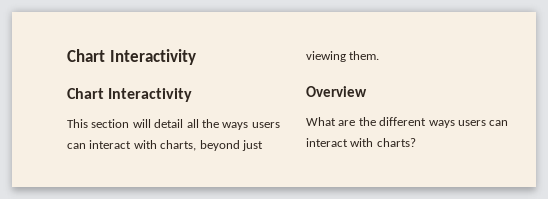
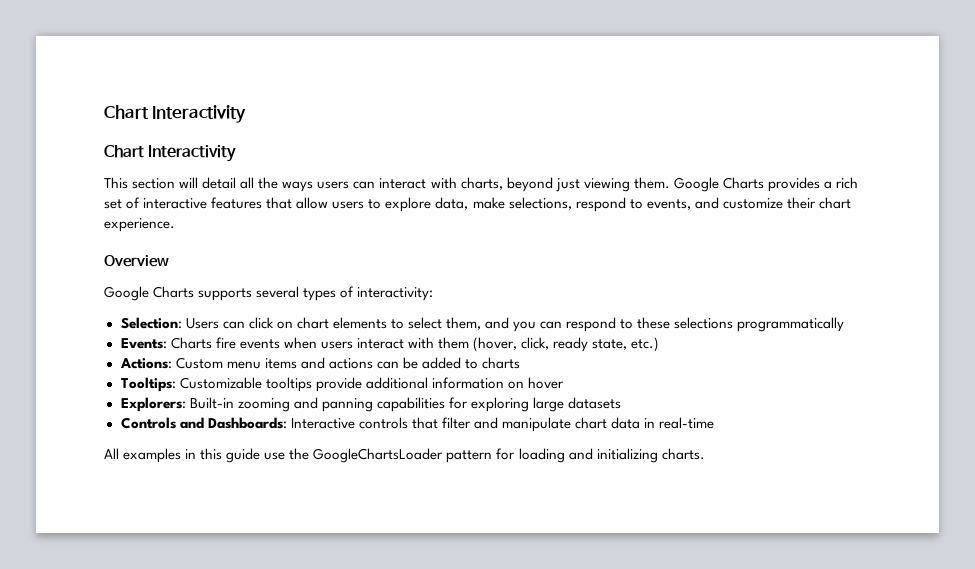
- This section will detail all the ways users can interact with charts, beyond just viewing them.
+ This section will detail all the ways users can interact with charts, beyond just viewing them. Google Charts provides a rich set of interactive features that allow users to explore data, make selections, respond to events, and customize their chart experience.
  Overview
- What are the different ways users can interact with charts?
+ Google Charts supports several types of interactivity:
+ Selection: Users can click on chart elements to select them, and you can respond to these selections programmatically
+ Events: Charts fire events when users interact with them (hover, click, ready state, etc.)
+ Actions: Custom menu items and actions can be added to charts
+ Tooltips: Customizable tooltips provide additional information on hover
+ Explorers: Built-in zooming and panning capabilities for exploring large datasets
+ Controls and Dashboards: Interactive controls that filter and manipulate chart data in real-time
+ All examples in this guide use the GoogleChartsLoader pattern for loading and initializing charts.

